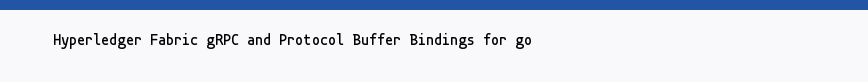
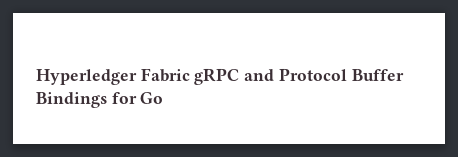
- Hyperledger Fabric gRPC and Protocol Buffer Bindings for go
+ Hyperledger Fabric gRPC and Protocol Buffer Bindings for Go

